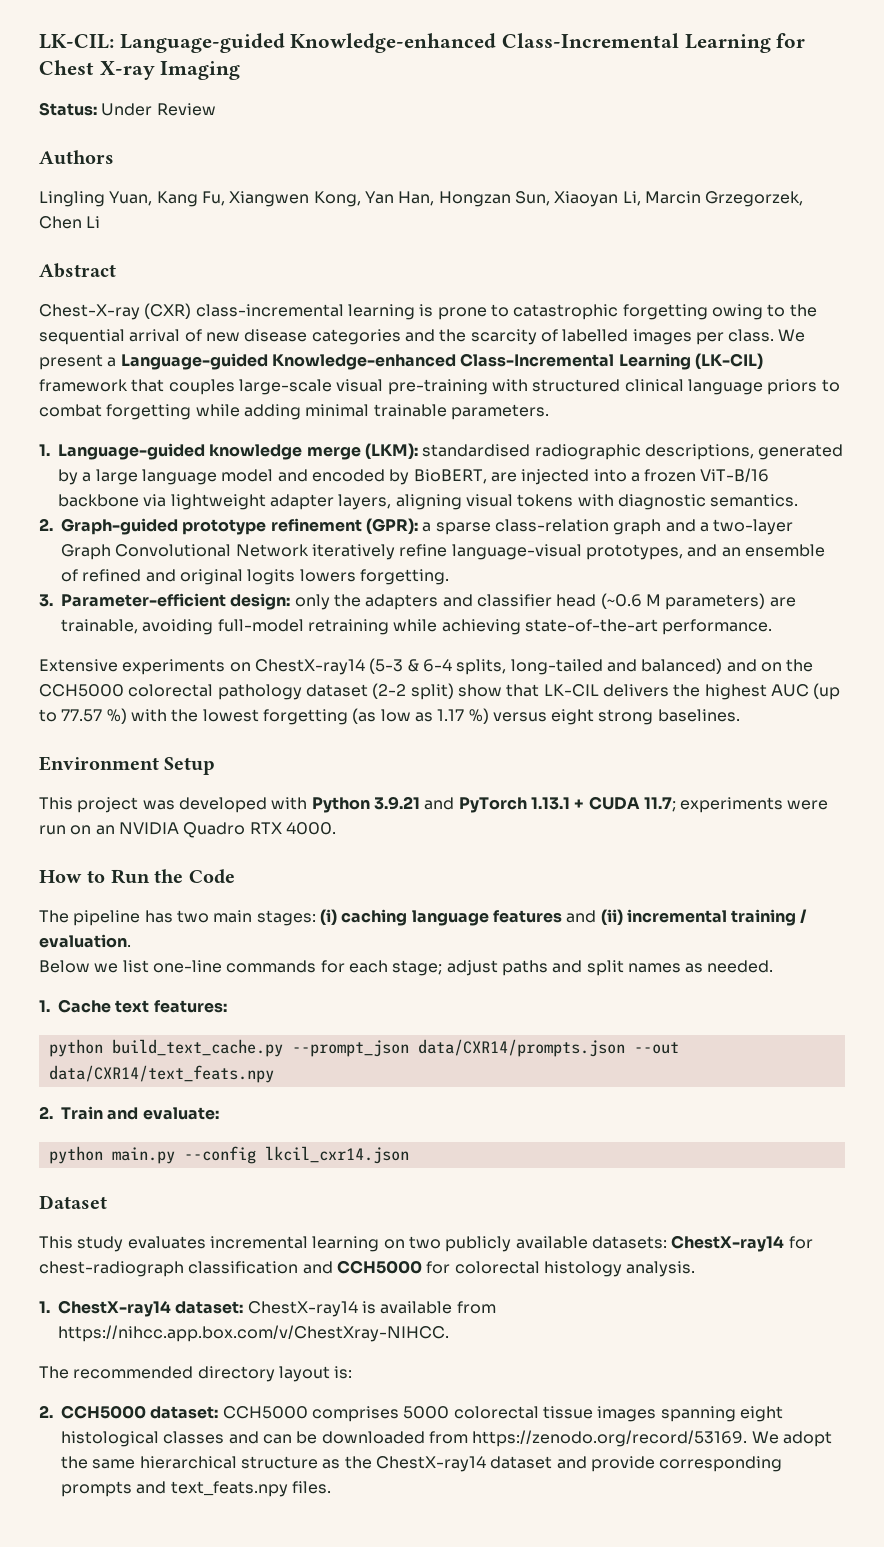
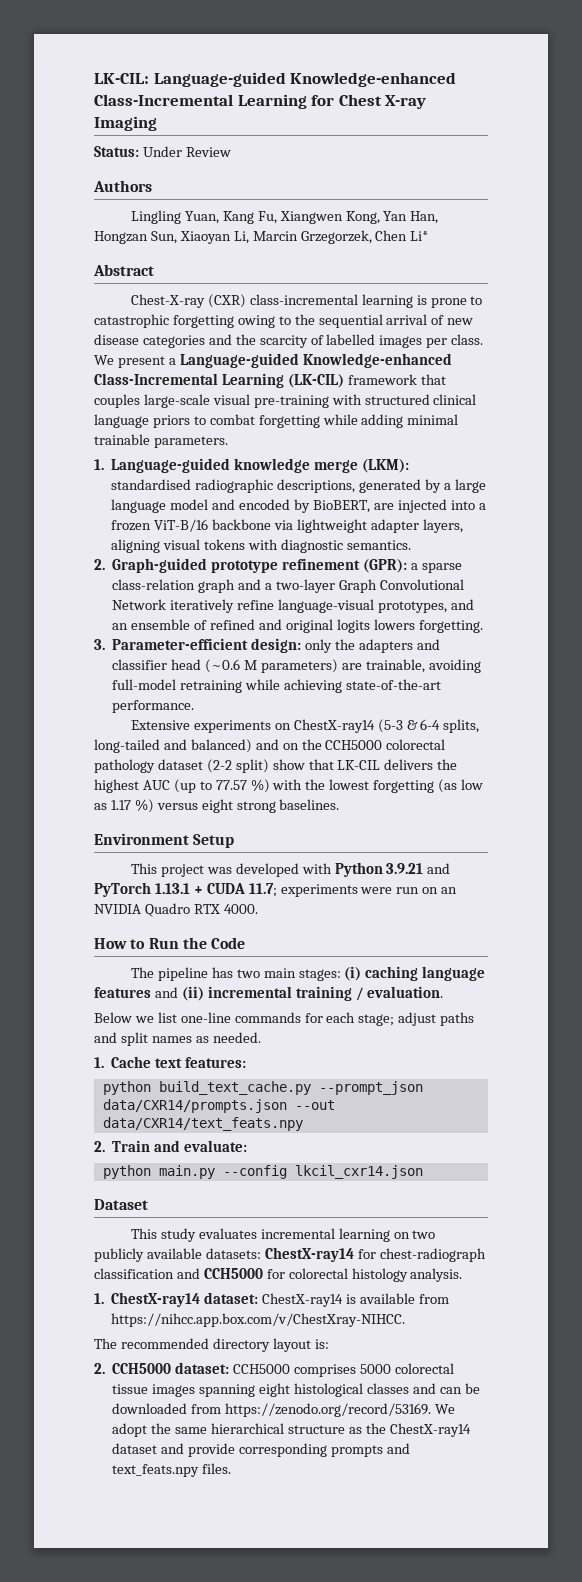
- Lingling Yuan, Kang Fu, Xiangwen Kong, Yan Han, Hongzan Sun, Xiaoyan Li, Marcin Grzegorzek, Chen Li
+ Lingling Yuan, Kang Fu, Xiangwen Kong, Yan Han, Hongzan Sun, Xiaoyan Li, Marcin Grzegorzek, Chen Li*

